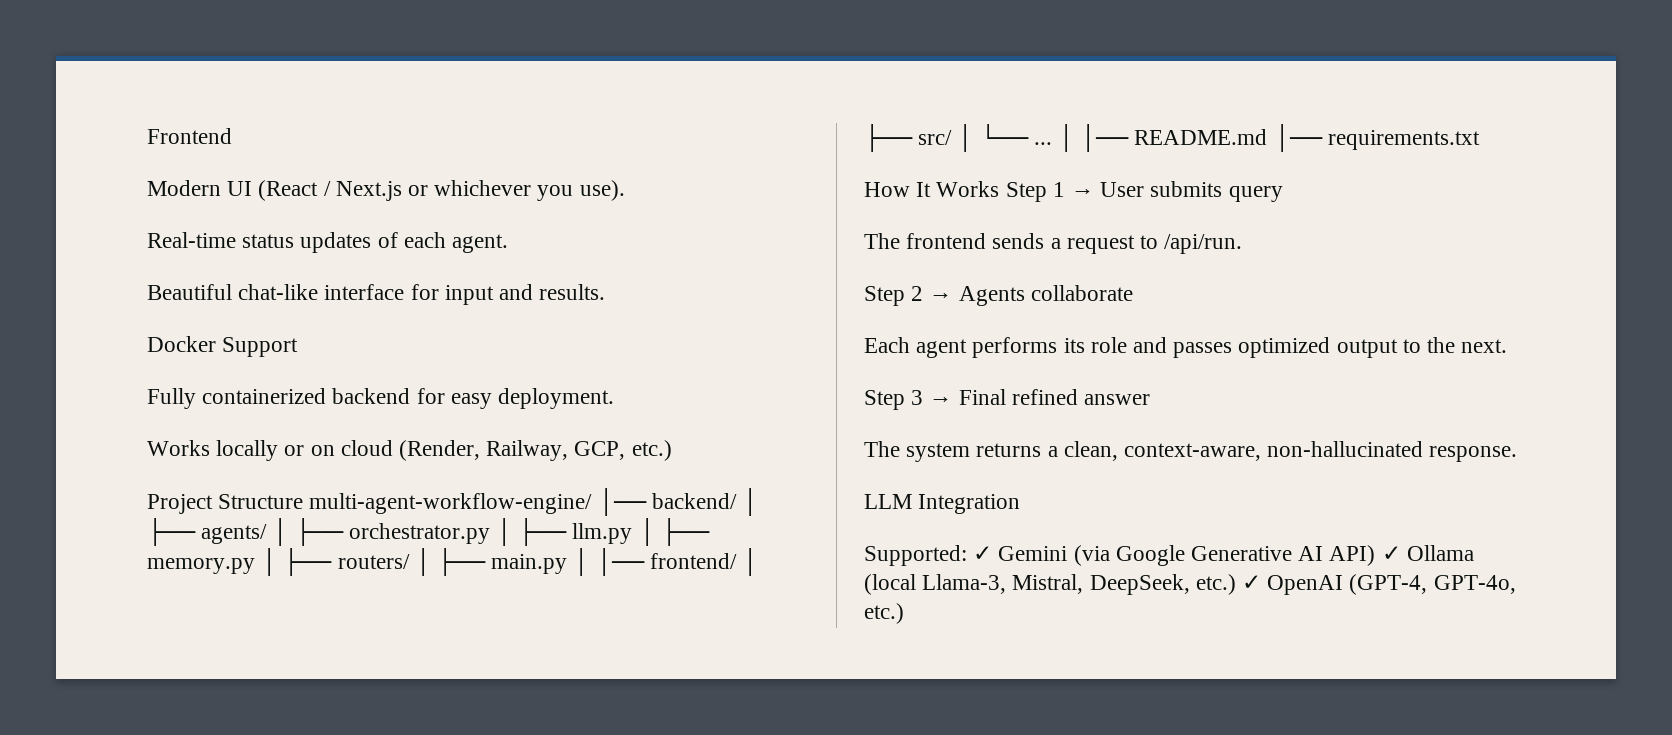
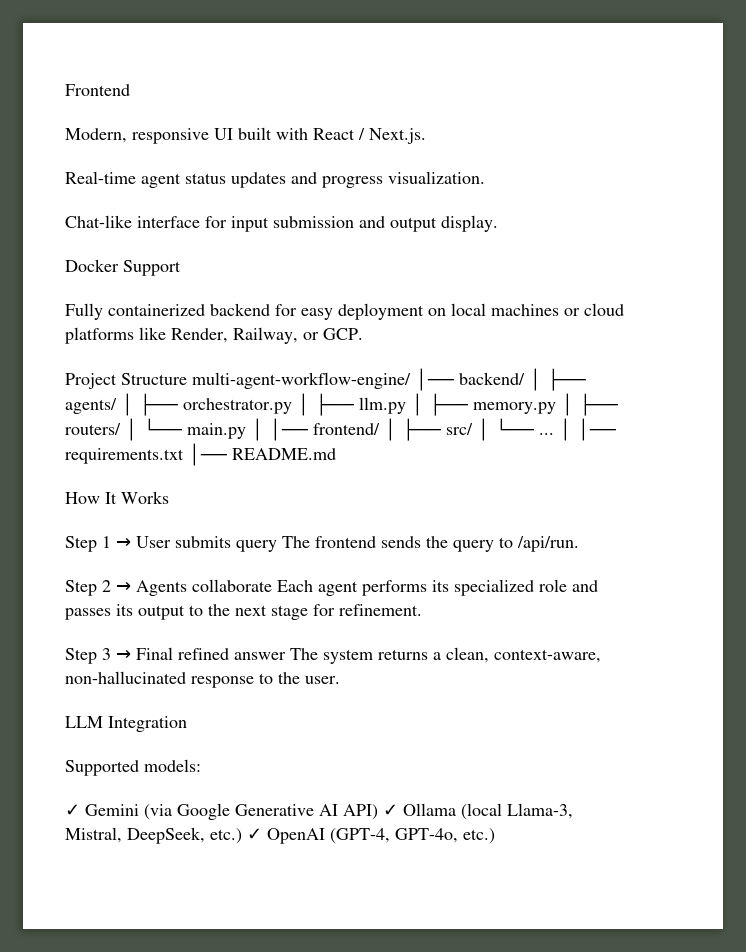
- Modern UI (React / Next.js or whichever you use).
+ Modern, responsive UI built with React / Next.js.
- Real-time status updates of each agent.
- Beautiful chat-like interface for input and results.
+ Real-time agent status updates and progress visualization.
+ Chat-like interface for input submission and output display.
- Fully containerized backend for easy deployment.
- Works locally or on cloud (Render, Railway, GCP, etc.)
+ Fully containerized backend for easy deployment on local machines or cloud platforms like Render, Railway, or GCP.
- Project Structure multi-agent-workflow-engine/ │── backend/ │ ├── agents/ │ ├── orchestrator.py │ ├── llm.py │ ├── memory.py │ ├── routers/ │ ├── main.py │ │── frontend/ │ ├── src/ │ └── ...
+ Project Structure multi-agent-workflow-engine/ │── backend/ │ ├── agents/ │ ├── orchestrator.py │ ├── llm.py │ ├── memory.py │ ├── routers/ │ └── main.py │ │── frontend/ │ ├── src/ │ └── ...
- │ │── README.md │── requirements.txt
+ │ │── requirements.txt │── README.md
- How It Works Step 1 → User submits query
- The frontend sends a request to /api/run.
+ How It Works
+ Step 1 → User submits query The frontend sends the query to /api/run.
- Step 2 → Agents collaborate
- Each agent performs its role and passes optimized output to the next.
+ Step 2 → Agents collaborate Each agent performs its specialized role and passes its output to the next stage for refinement.
- Step 3 → Final refined answer
- The system returns a clean, context-aware, non-hallucinated response.
+ Step 3 → Final refined answer The system returns a clean, context-aware, non-hallucinated response to the user.
- Supported: ✓ Gemini (via Google Generative AI API) ✓ Ollama (local Llama-3, Mistral, DeepSeek, etc.) ✓ OpenAI (GPT-4, GPT-4o, etc.)
+ Supported models:
+ ✓ Gemini (via Google Generative AI API) ✓ Ollama (local Llama-3, Mistral, DeepSeek, etc.) ✓ OpenAI (GPT-4, GPT-4o, etc.)

